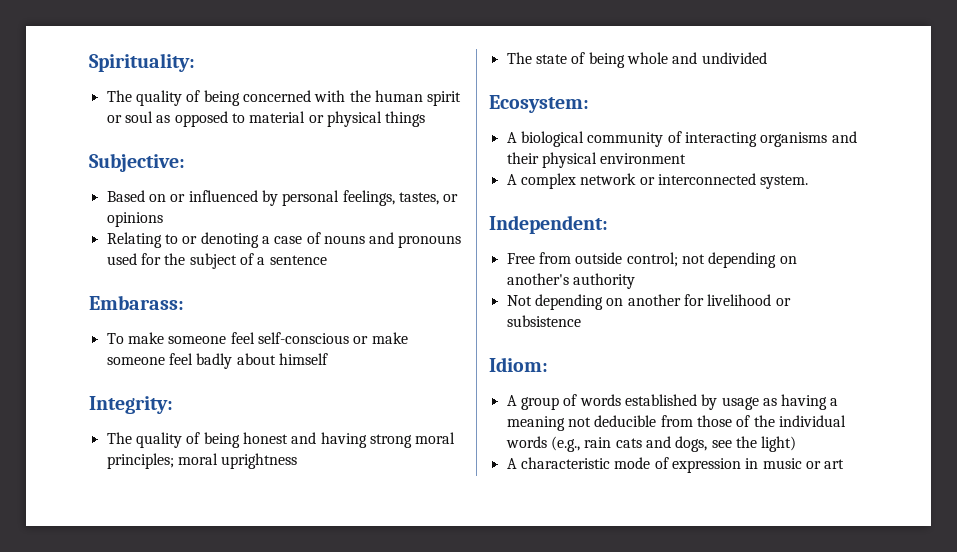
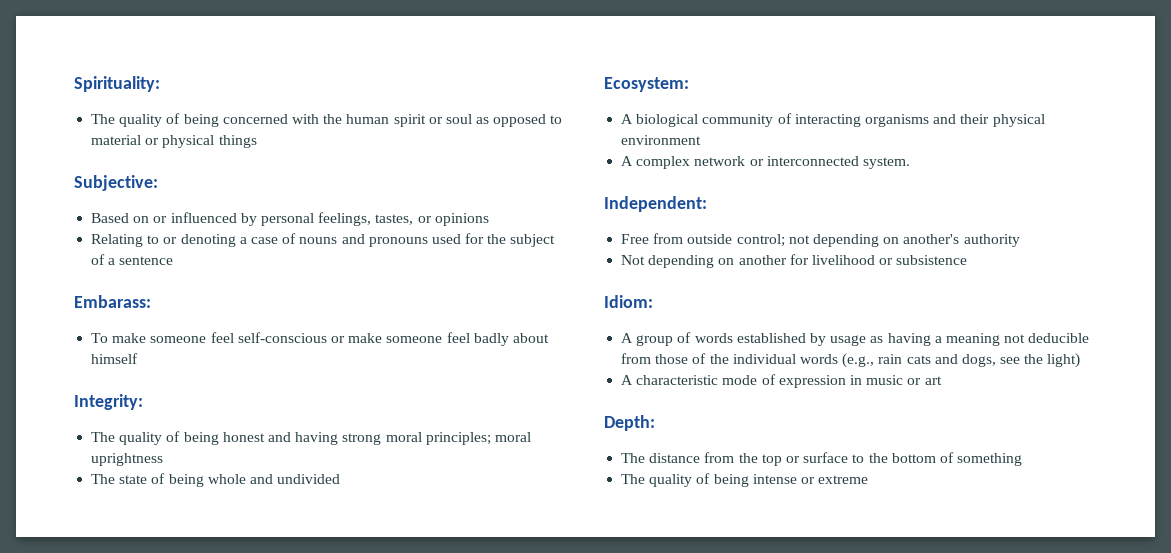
+ Depth:
+ The distance from the top or surface to the bottom of something
+ The quality of being intense or extreme

